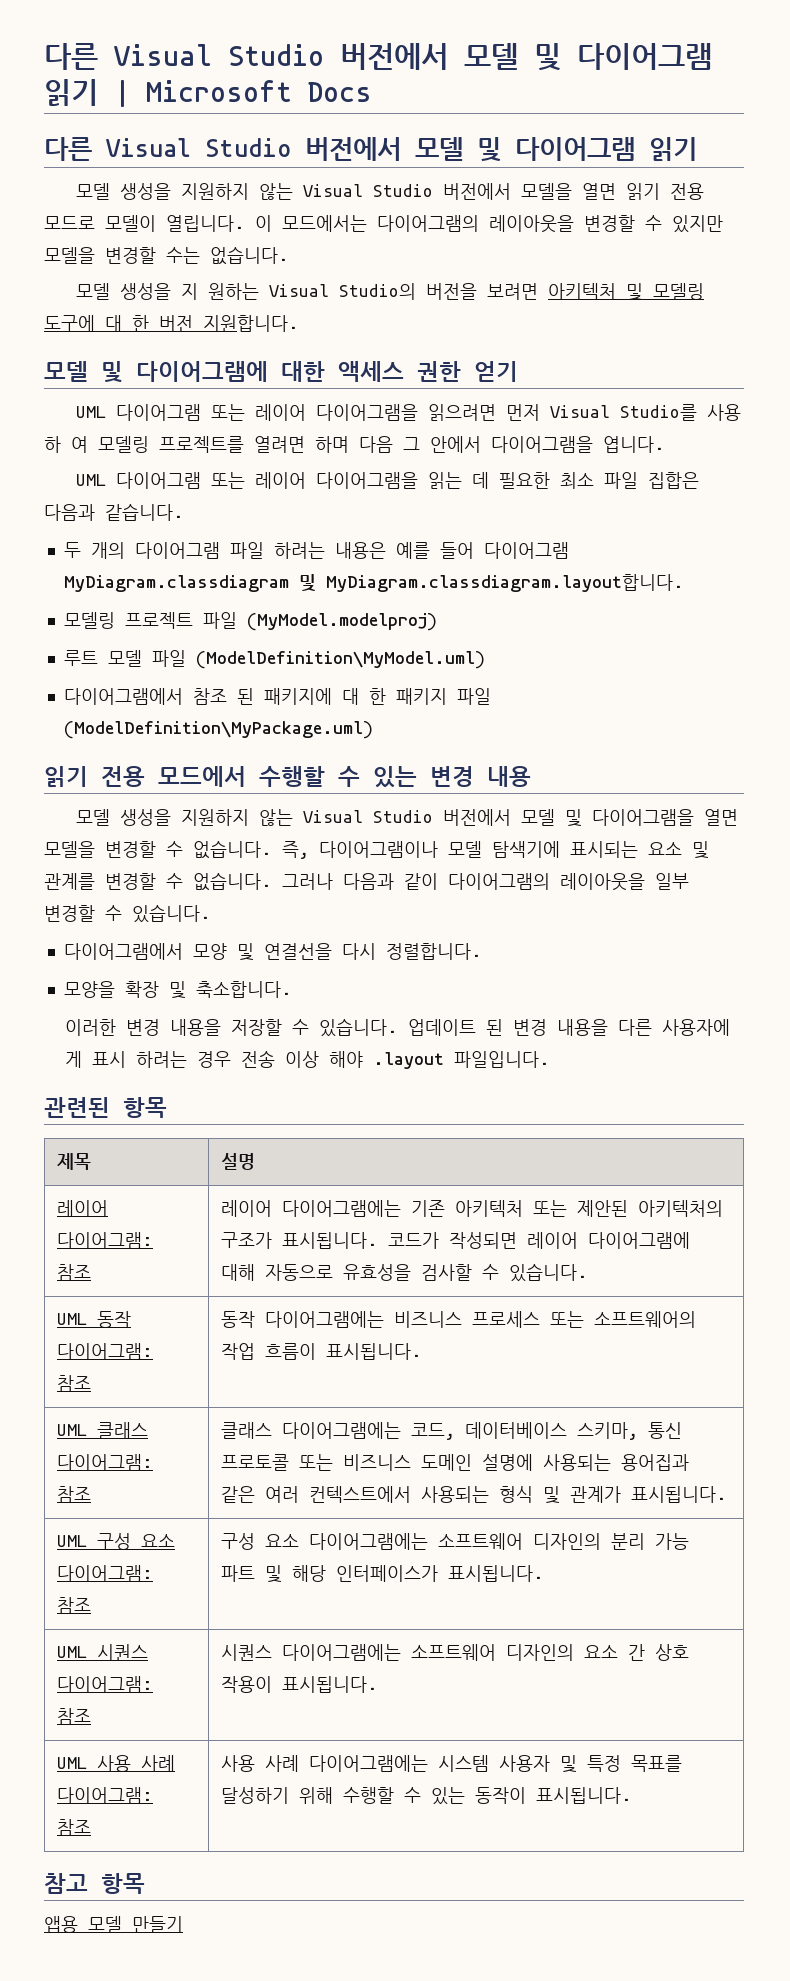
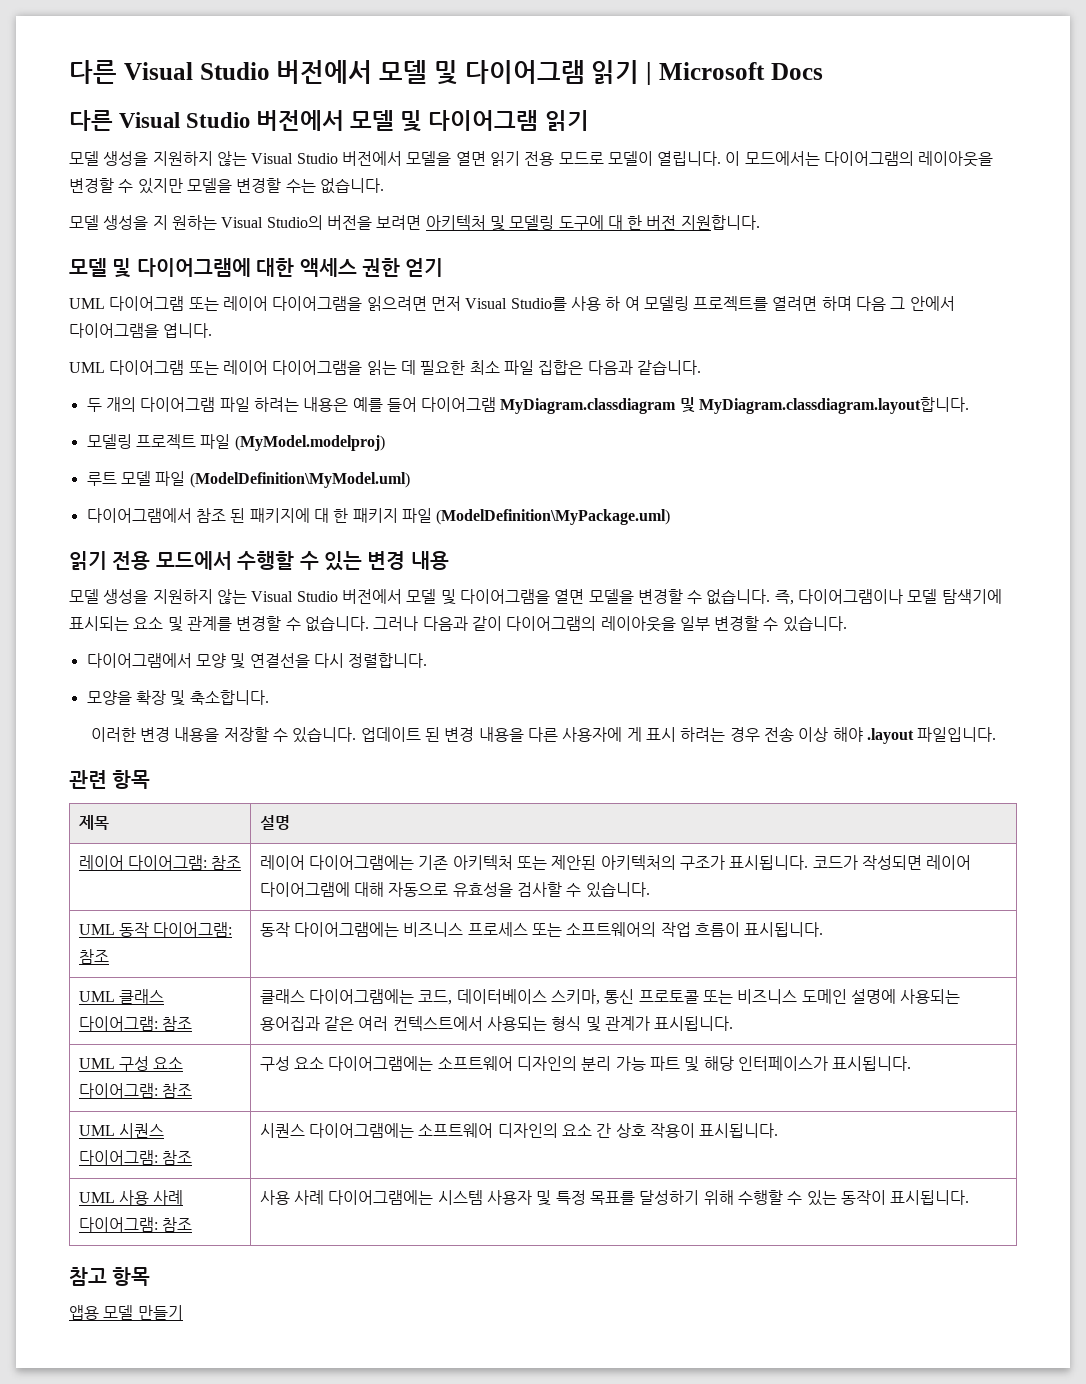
- 관련된 항목
+ 관련 항목

